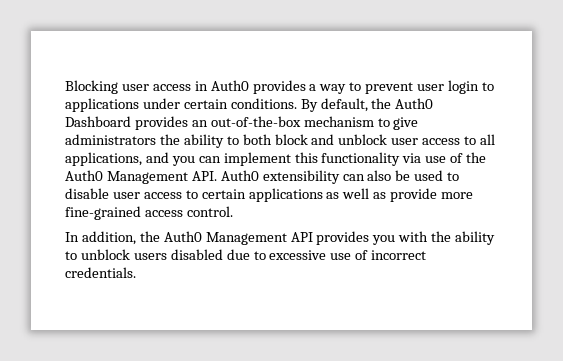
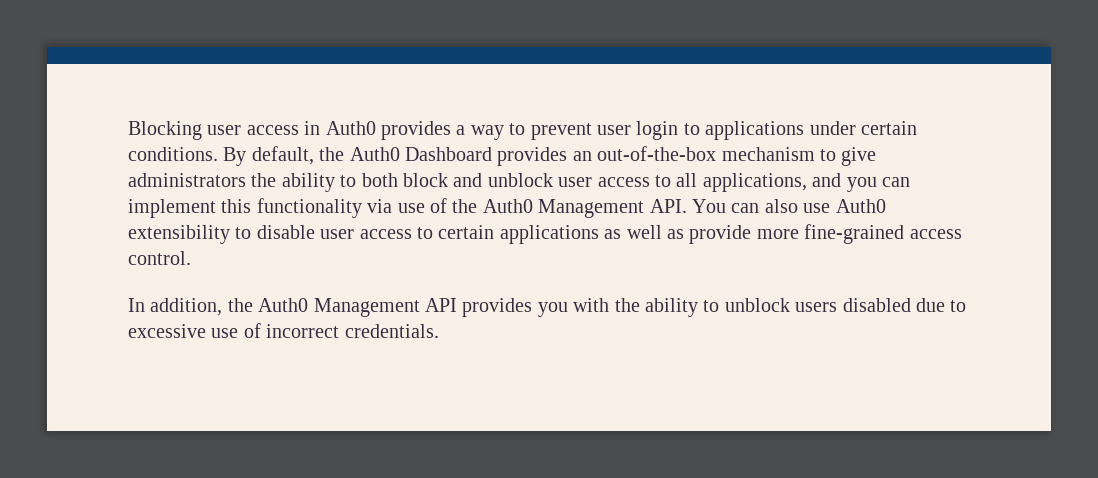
- By default, the Auth0 Dashboard provides an out-of-the-box mechanism to give administrators the ability to both block and unblock user access to all applications, and you can implement this functionality via use of the Auth0 Management API. Auth0 extensibility can also be used to disable user access to certain applications as well as provide more fine-grained access control.
+ By default, the Auth0 Dashboard provides an out-of-the-box mechanism to give administrators the ability to both block and unblock user access to all applications, and you can implement this functionality via use of the Auth0 Management API. You can also use Auth0 extensibility to disable user access to certain applications as well as provide more fine-grained access control.

